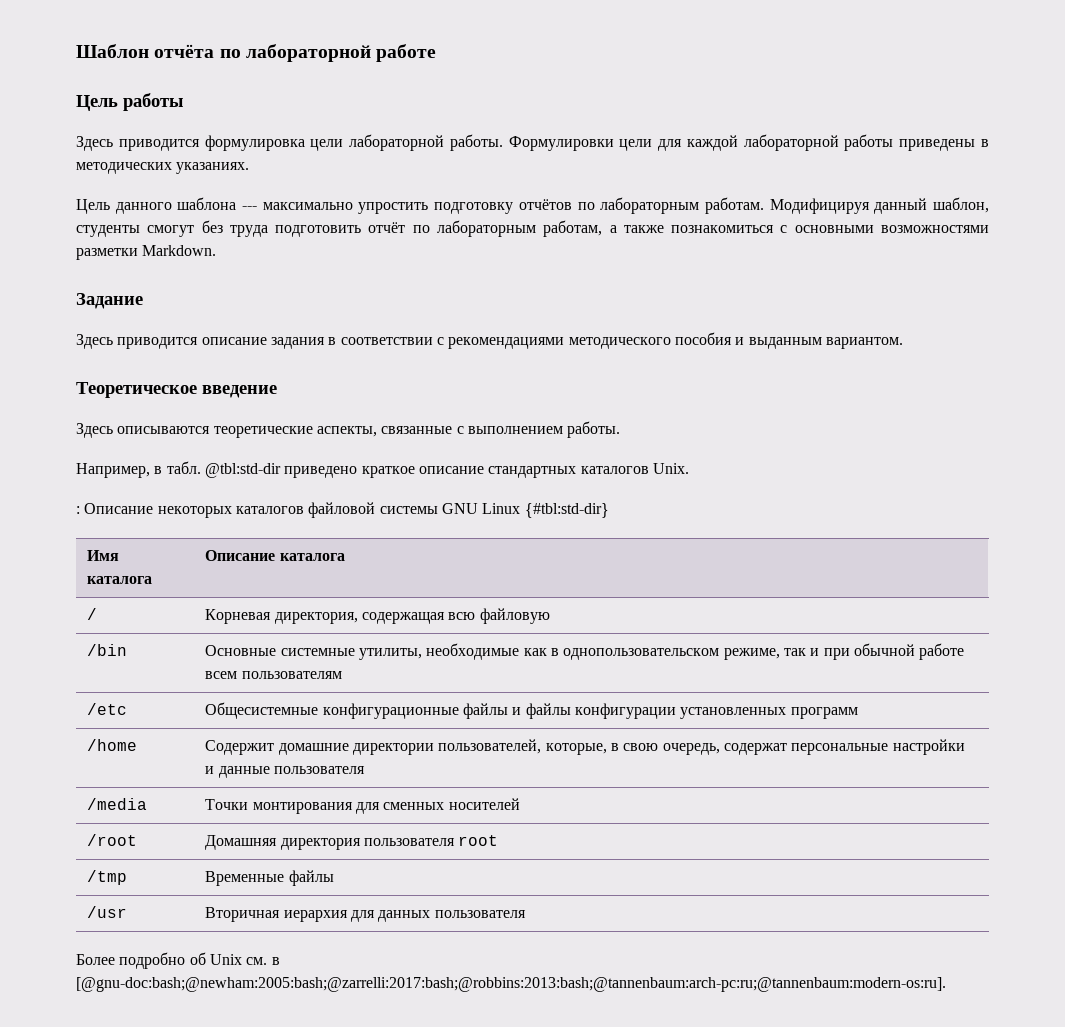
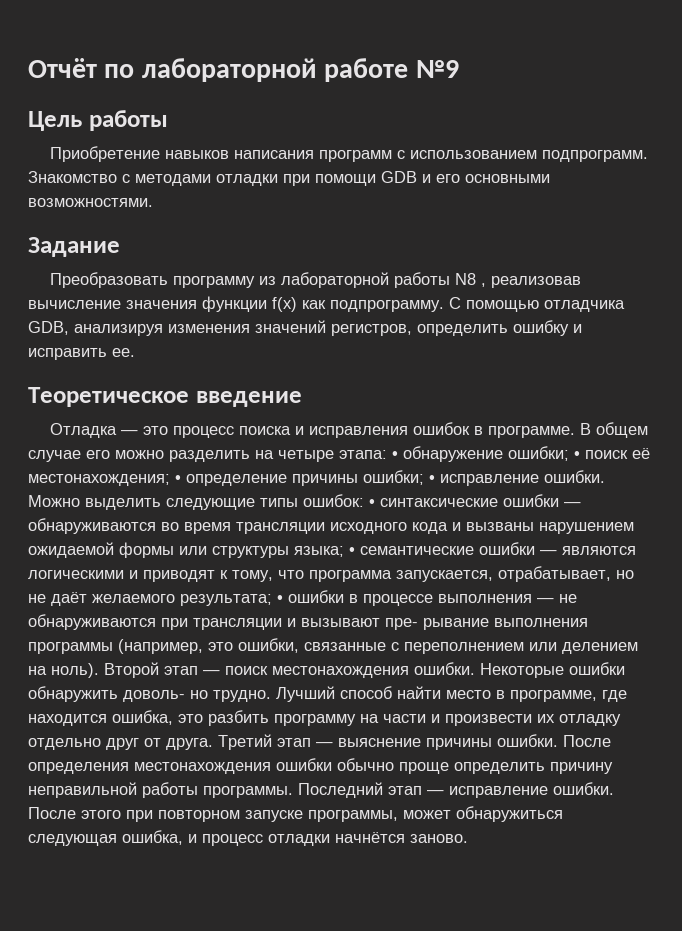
- Шаблон отчёта по лабораторной работе
+ Отчёт по лабораторной работе №9
- Здесь приводится формулировка цели лабораторной работы. Формулировки цели для каждой лабораторной работы приведены в методических указаниях.
- Цель данного шаблона --- максимально упростить подготовку отчётов по лабораторным работам. Модифицируя данный шаблон, студенты смогут без труда подготовить отчёт по лабораторным работам, а также познакомиться с основными возможностями разметки Markdown.
+ Приобретение навыков написания программ с использованием подпрограмм. Знакомство с методами отладки при помощи GDB и его основными возможностями.
  Задание
- Здесь приводится описание задания в соответствии с рекомендациями методического пособия и выданным вариантом.
+ Преобразовать программу из лабораторной работы N8 , реализовав вычисление значения функции f(x) как подпрограмму. С помощью отладчика GDB, анализируя изменения значений регистров, определить ошибку и исправить ее.
  Теоретическое введение
- Здесь описываются теоретические аспекты, связанные с выполнением работы.
- Например, в табл. @tbl:std-dir приведено краткое описание стандартных каталогов Unix.
- : Описание некоторых каталогов файловой системы GNU Linux {#tbl:std-dir}
- Имя каталога | Описание каталога
- / | Корневая директория, содержащая всю файловую
- /bin | Основные системные утилиты, необходимые как в однопользовательском режиме, так и при обычной работе всем пользователям
- /etc | Общесистемные конфигурационные файлы и файлы конфигурации установленных программ
- /home | Содержит домашние директории пользователей, которые, в свою очередь, содержат персональные настройки и данные пользователя
- /media | Точки монтирования для сменных носителей
- /root | Домашняя директория пользователя root
- /tmp | Временные файлы
- /usr | Вторичная иерархия для данных пользователя
- Более подробно об Unix см. в [@gnu-doc:bash;@newham:2005:bash;@zarrelli:2017:bash;@robbins:2013:bash;@tannenbaum:arch-pc:ru;@tannenbaum:modern-os:ru].
+ Отладка — это процесс поиска и исправления ошибок в программе. В общем случае его можно разделить на четыре этапа: • обнаружение ошибки; • поиск её местонахождения; • определение причины ошибки; • исправление ошибки. Можно выделить следующие типы ошибок: • синтаксические ошибки — обнаруживаются во время трансляции исходного кода и вызваны нарушением ожидаемой формы или структуры языка; • семантические ошибки — являются логическими и приводят к тому, что программа запускается, отрабатывает, но не даёт желаемого результата; • ошибки в процессе выполнения — не обнаруживаются при трансляции и вызывают пре- рывание выполнения программы (например, это ошибки, связанные с переполнением или делением на ноль). Второй этап — поиск местонахождения ошибки. Некоторые ошибки обнаружить доволь- но трудно. Лучший способ найти место в программе, где находится ошибка, это разбить программу на части и произвести их отладку отдельно друг от друга. Третий этап — выяснение причины ошибки. После определения местонахождения ошибки обычно проще определить причину неправильной работы программы. Последний этап — исправление ошибки. После этого при повторном запуске программы, может обнаружиться следующая ошибка, и процесс отладки начнётся заново.

